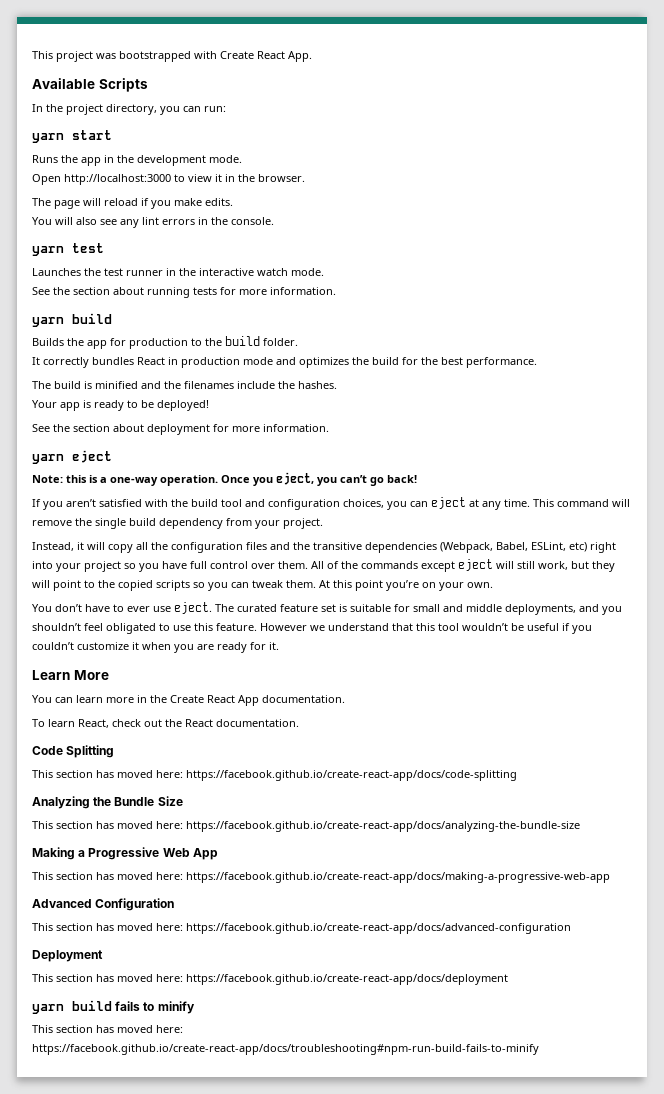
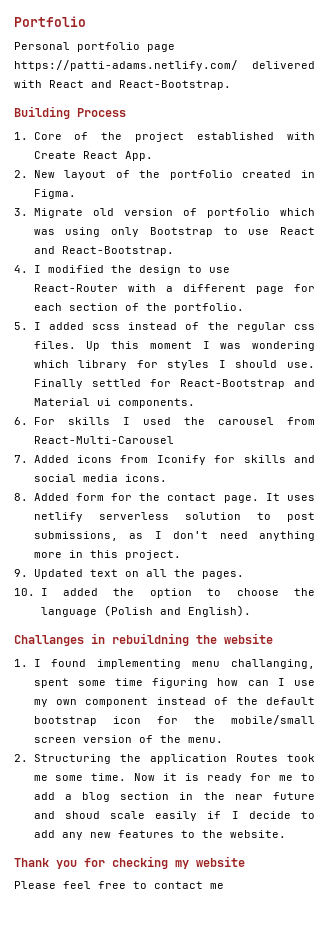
- This project was bootstrapped with Create React App.
- Available Scripts
- In the project directory, you can run:
- yarn start
- Runs the app in the development mode.
- Open http://localhost:3000 to view it in the browser.
- The page will reload if you make edits.
- You will also see any lint errors in the console.
- yarn test
- Launches the test runner in the interactive watch mode.
- See the section about running tests for more information.
- yarn build
- Builds the app for production to the build folder.
- It correctly bundles React in production mode and optimizes the build for the best performance.
- The build is minified and the filenames include the hashes.
- Your app is ready to be deployed!
- See the section about deployment for more information.
- yarn eject
- Note: this is a one-way operation. Once you eject, you can’t go back!
- If you aren’t satisfied with the build tool and configuration choices, you can eject at any time. This command will remove the single build dependency from your project.
- Instead, it will copy all the configuration files and the transitive dependencies (Webpack, Babel, ESLint, etc) right into your project so you have full control over them. All of the commands except eject will still work, but they will point to the copied scripts so you can tweak them. At this point you’re on your own.
- You don’t have to ever use eject. The curated feature set is suitable for small and middle deployments, and you shouldn’t feel obligated to use this feature. However we understand that this tool wouldn’t be useful if you couldn’t customize it when you are ready for it.
- Learn More
- You can learn more in the Create React App documentation.
- To learn React, check out the React documentation.
- Code Splitting
- This section has moved here: https://facebook.github.io/create-react-app/docs/code-splitting
- Analyzing the Bundle Size
- This section has moved here: https://facebook.github.io/create-react-app/docs/analyzing-the-bundle-size
- Making a Progressive Web App
- This section has moved here: https://facebook.github.io/create-react-app/docs/making-a-progressive-web-app
- Advanced Configuration
- This section has moved here: https://facebook.github.io/create-react-app/docs/advanced-configuration
- Deployment
- This section has moved here: https://facebook.github.io/create-react-app/docs/deployment
- yarn build fails to minify
- This section has moved here: https://facebook.github.io/create-react-app/docs/troubleshooting#npm-run-build-fails-to-minify
+ Portfolio
+ Personal portfolio page https://patti-adams.netlify.com/ delivered with React and React-Bootstrap.
+ Building Process
+ 1. Core of the project established with Create React App.
+ 2. New layout of the portfolio created in Figma.
+ 3. Migrate old version of portfolio which was using only Bootstrap to use React and React-Bootstrap.
+ 4. I modified the design to use React-Router with a different page for each section of the portfolio.
+ 5. I added scss instead of the regular css files. Up this moment I was wondering which library for styles I should use. Finally settled for React-Bootstrap and Material ui components.
+ 6. For skills I used the carousel from React-Multi-Carousel
+ 7. Added icons from Iconify for skills and social media icons.
+ 8. Added form for the contact page. It uses netlify serverless solution to post submissions, as I don't need anything more in this project.
+ 9. Updated text on all the pages.
+ 10. I added the option to choose the language (Polish and English).
+ Challanges in rebuildning the website
+ 1. I found implementing menu challanging, spent some time figuring how can I use my own component instead of the default bootstrap icon for the mobile/small screen version of the menu.
+ 2. Structuring the application Routes took me some time. Now it is ready for me to add a blog section in the near future and shoud scale easily if I decide to add any new features to the website.
+ Thank you for checking my website
+ Please feel free to contact me

